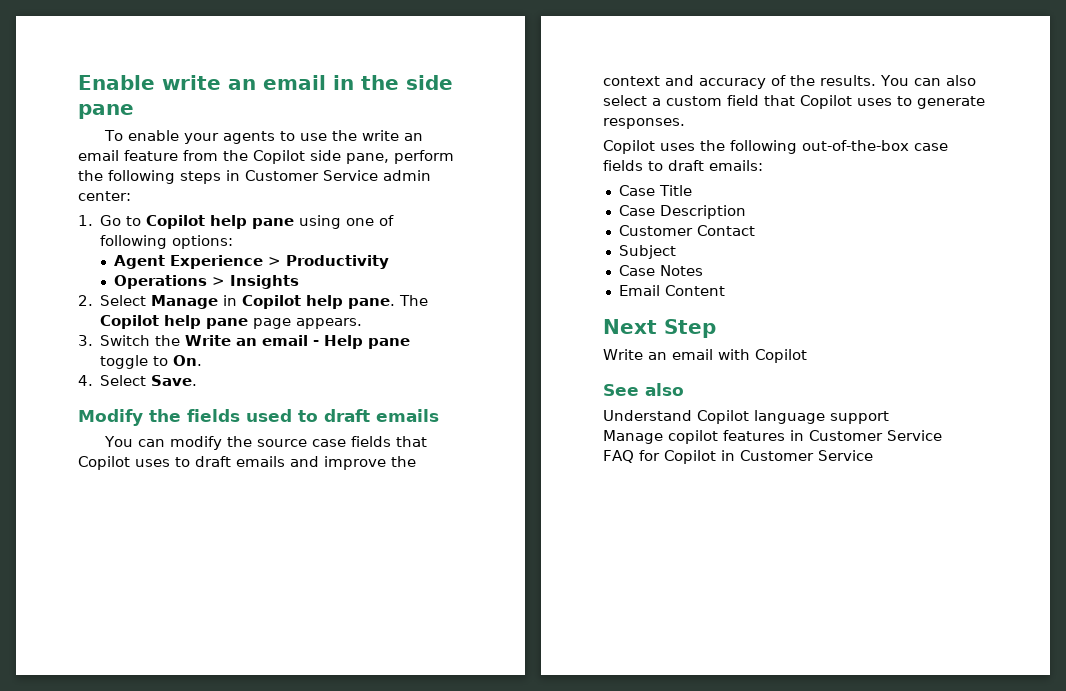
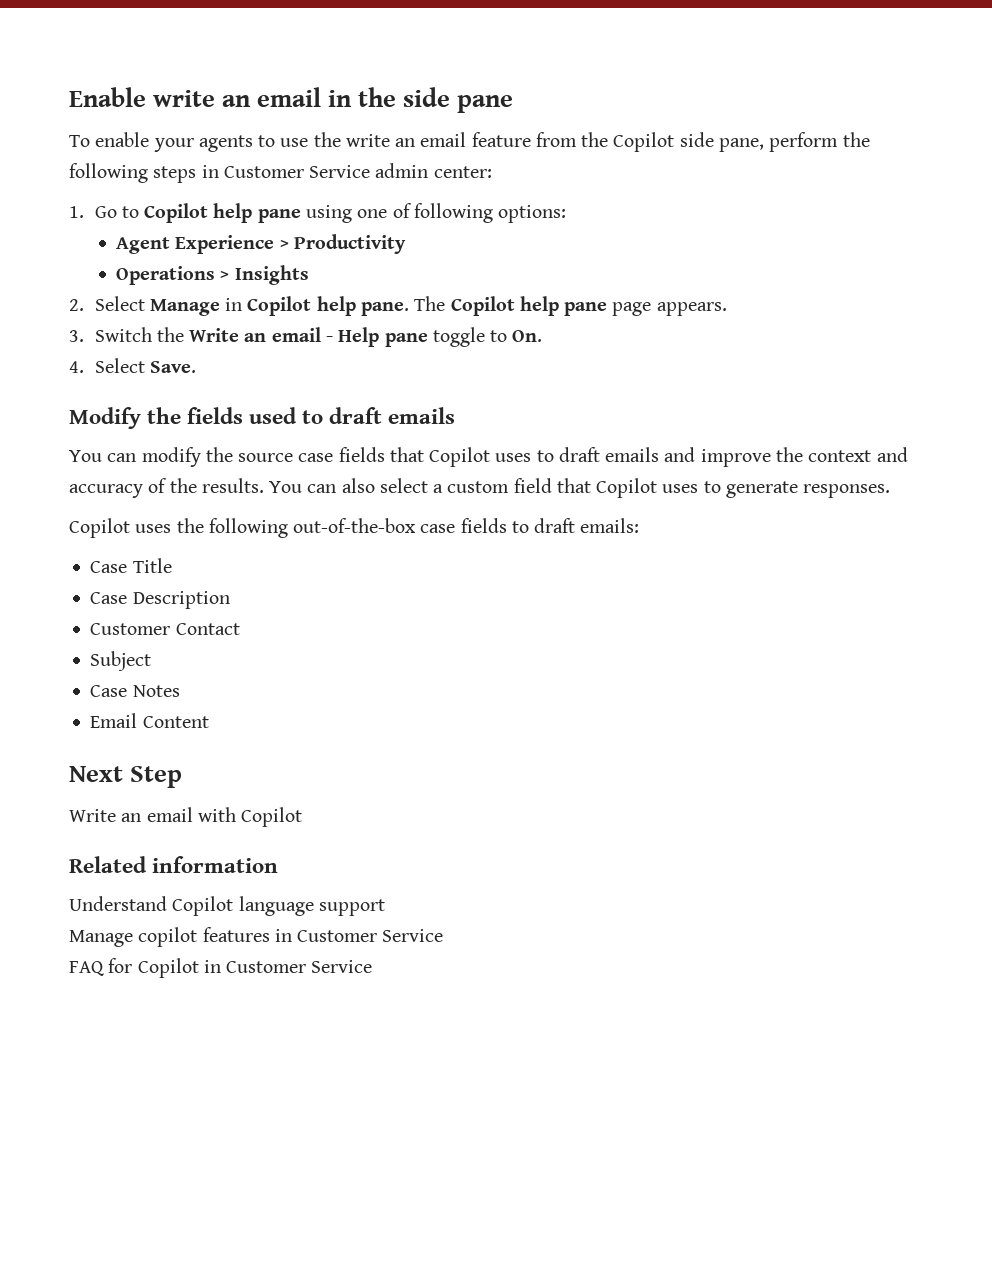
- See also
+ Related information

